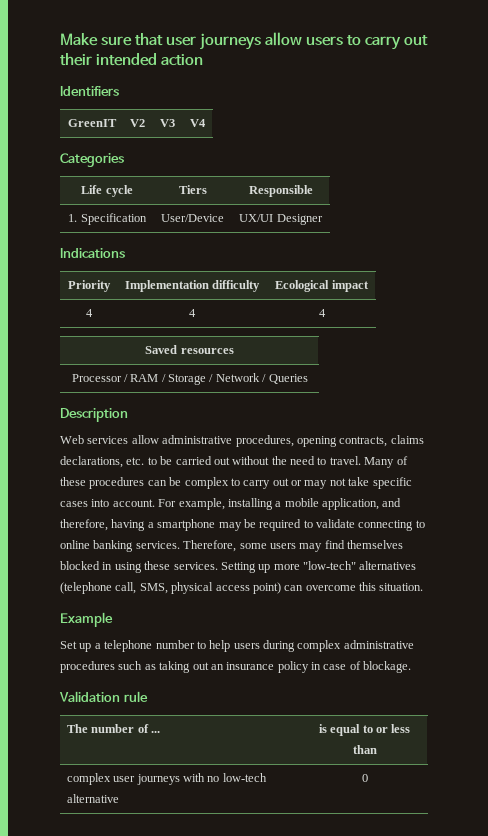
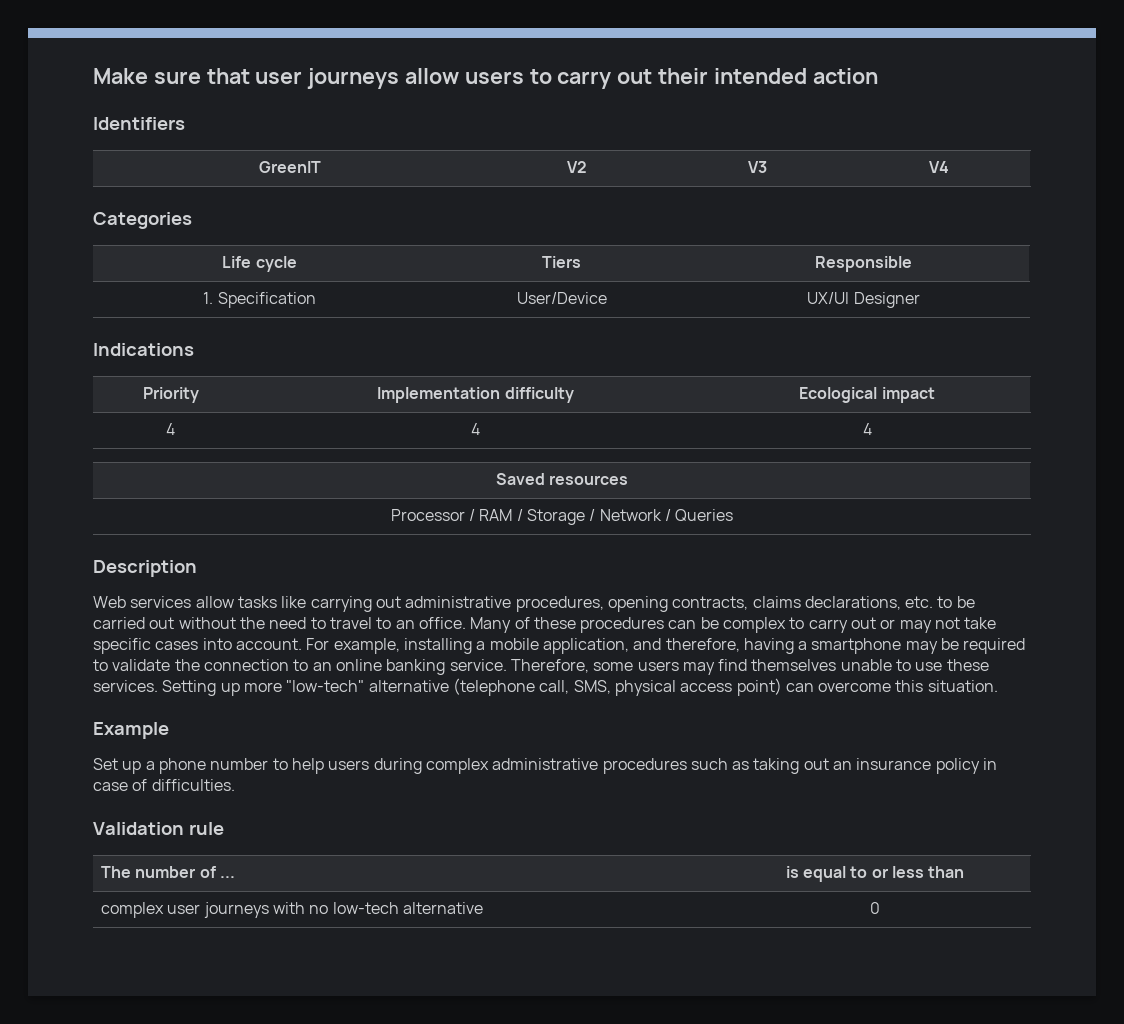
- Web services allow administrative procedures, opening contracts, claims declarations, etc. to be carried out without the need to travel.
+ Web services allow tasks like carrying out administrative procedures, opening contracts, claims declarations, etc. to be carried out without the need to travel to an office.
- For example, installing a mobile application, and therefore, having a smartphone may be required to validate connecting to online banking services.
+ For example, installing a mobile application, and therefore, having a smartphone may be required to validate the connection to an online banking service.
- Therefore, some users may find themselves blocked in using these services.
+ Therefore, some users may find themselves unable to use these services.
- Setting up more "low-tech" alternatives (telephone call, SMS, physical access point) can overcome this situation.
+ Setting up more "low-tech" alternative (telephone call, SMS, physical access point) can overcome this situation.
- Set up a telephone number to help users during complex administrative procedures such as taking out an insurance policy in case of blockage.
+ Set up a phone number to help users during complex administrative procedures such as taking out an insurance policy in case of difficulties.

